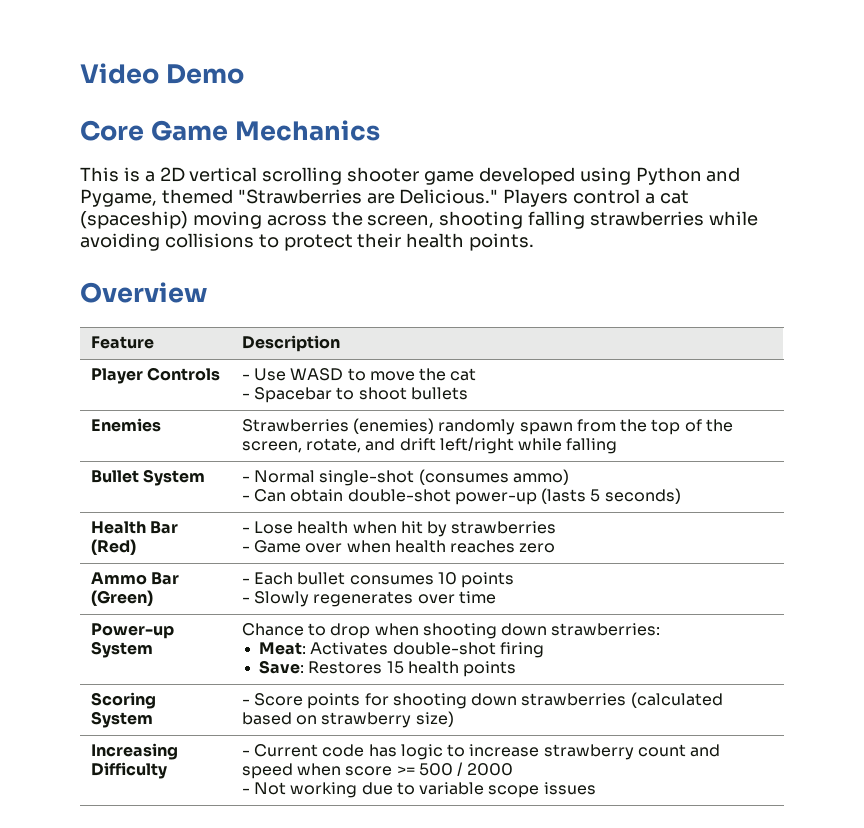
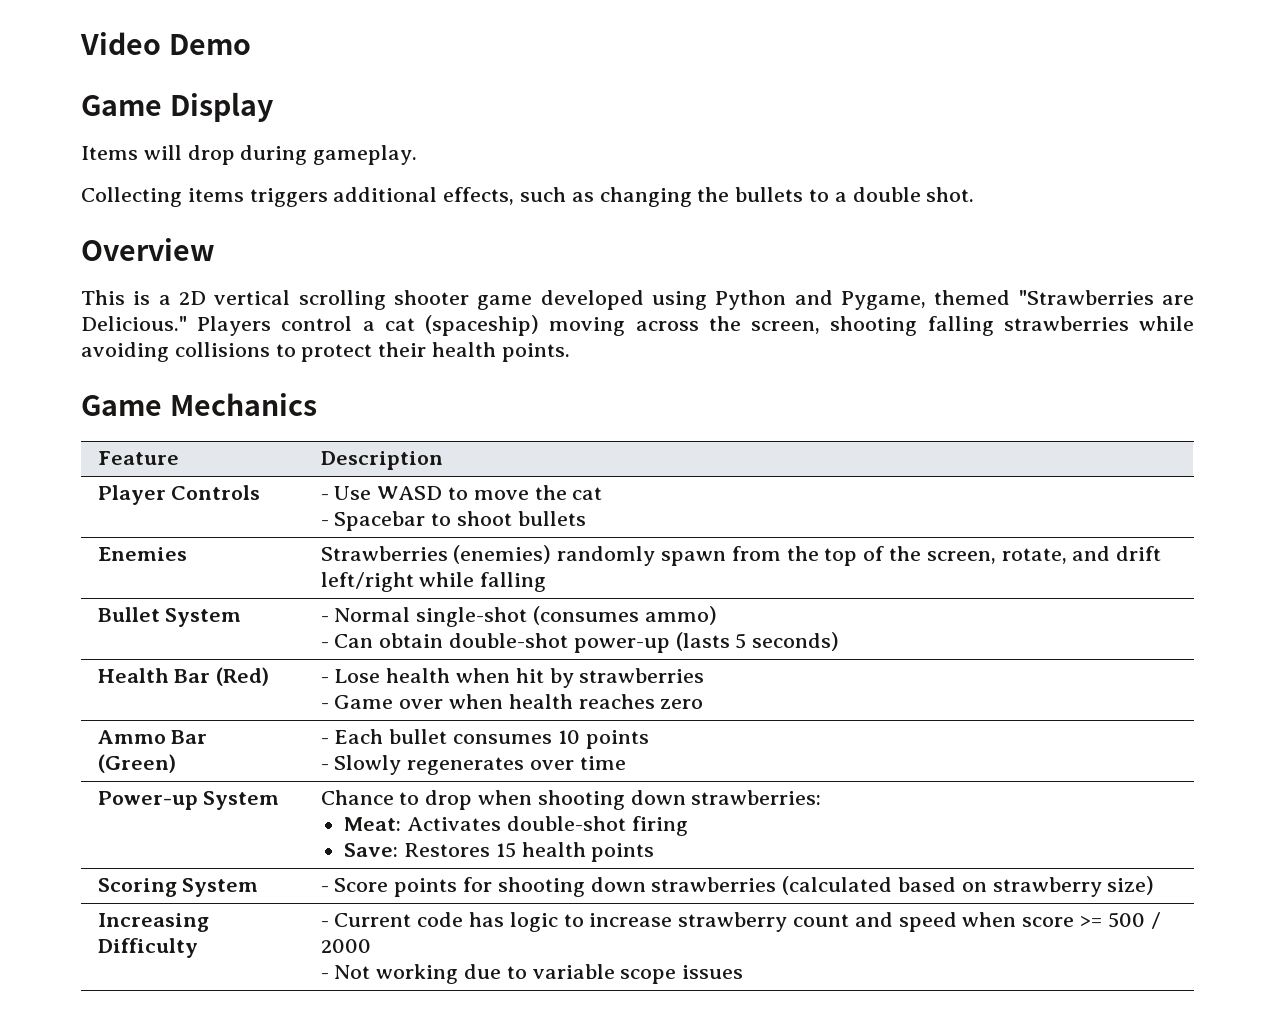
- Core Game Mechanics
+ Game Display
+ Items will drop during gameplay.
+ Collecting items triggers additional effects, such as changing the bullets to a double shot.
+ Overview
- Overview
+ Game Mechanics

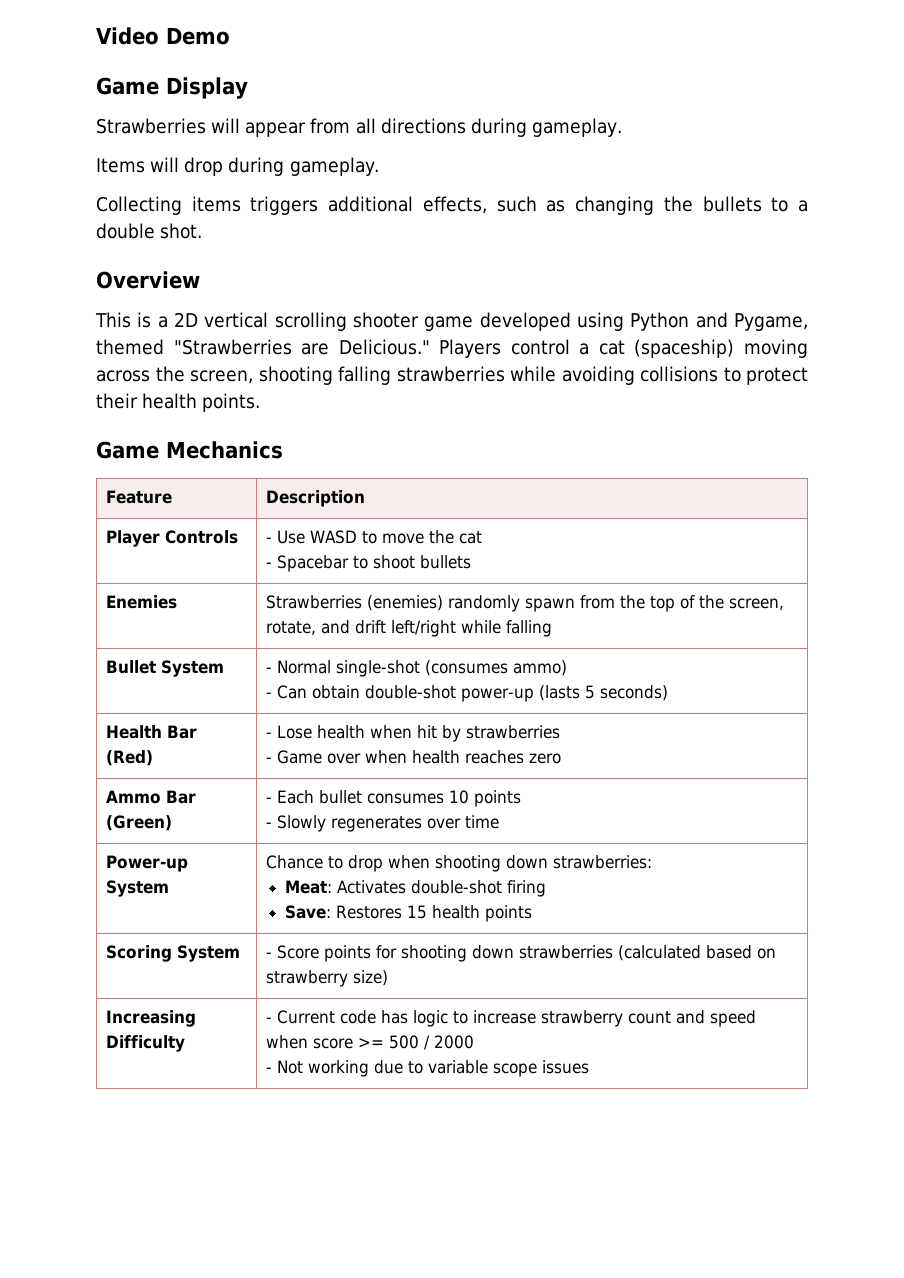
+ Strawberries will appear from all directions during gameplay.

